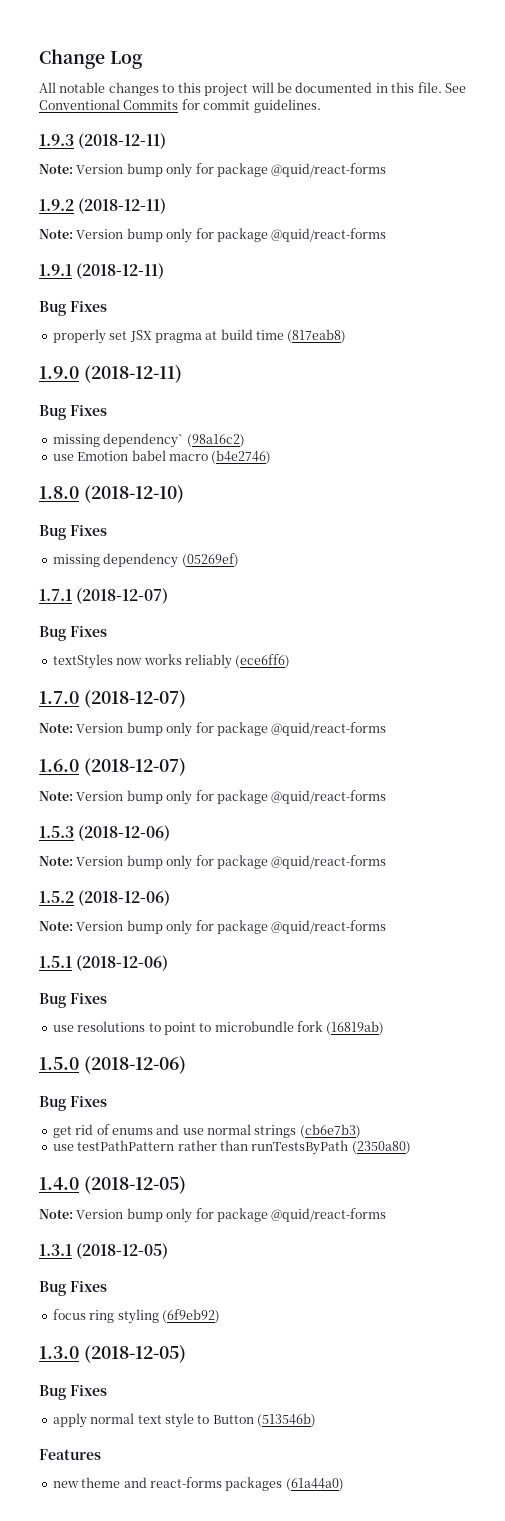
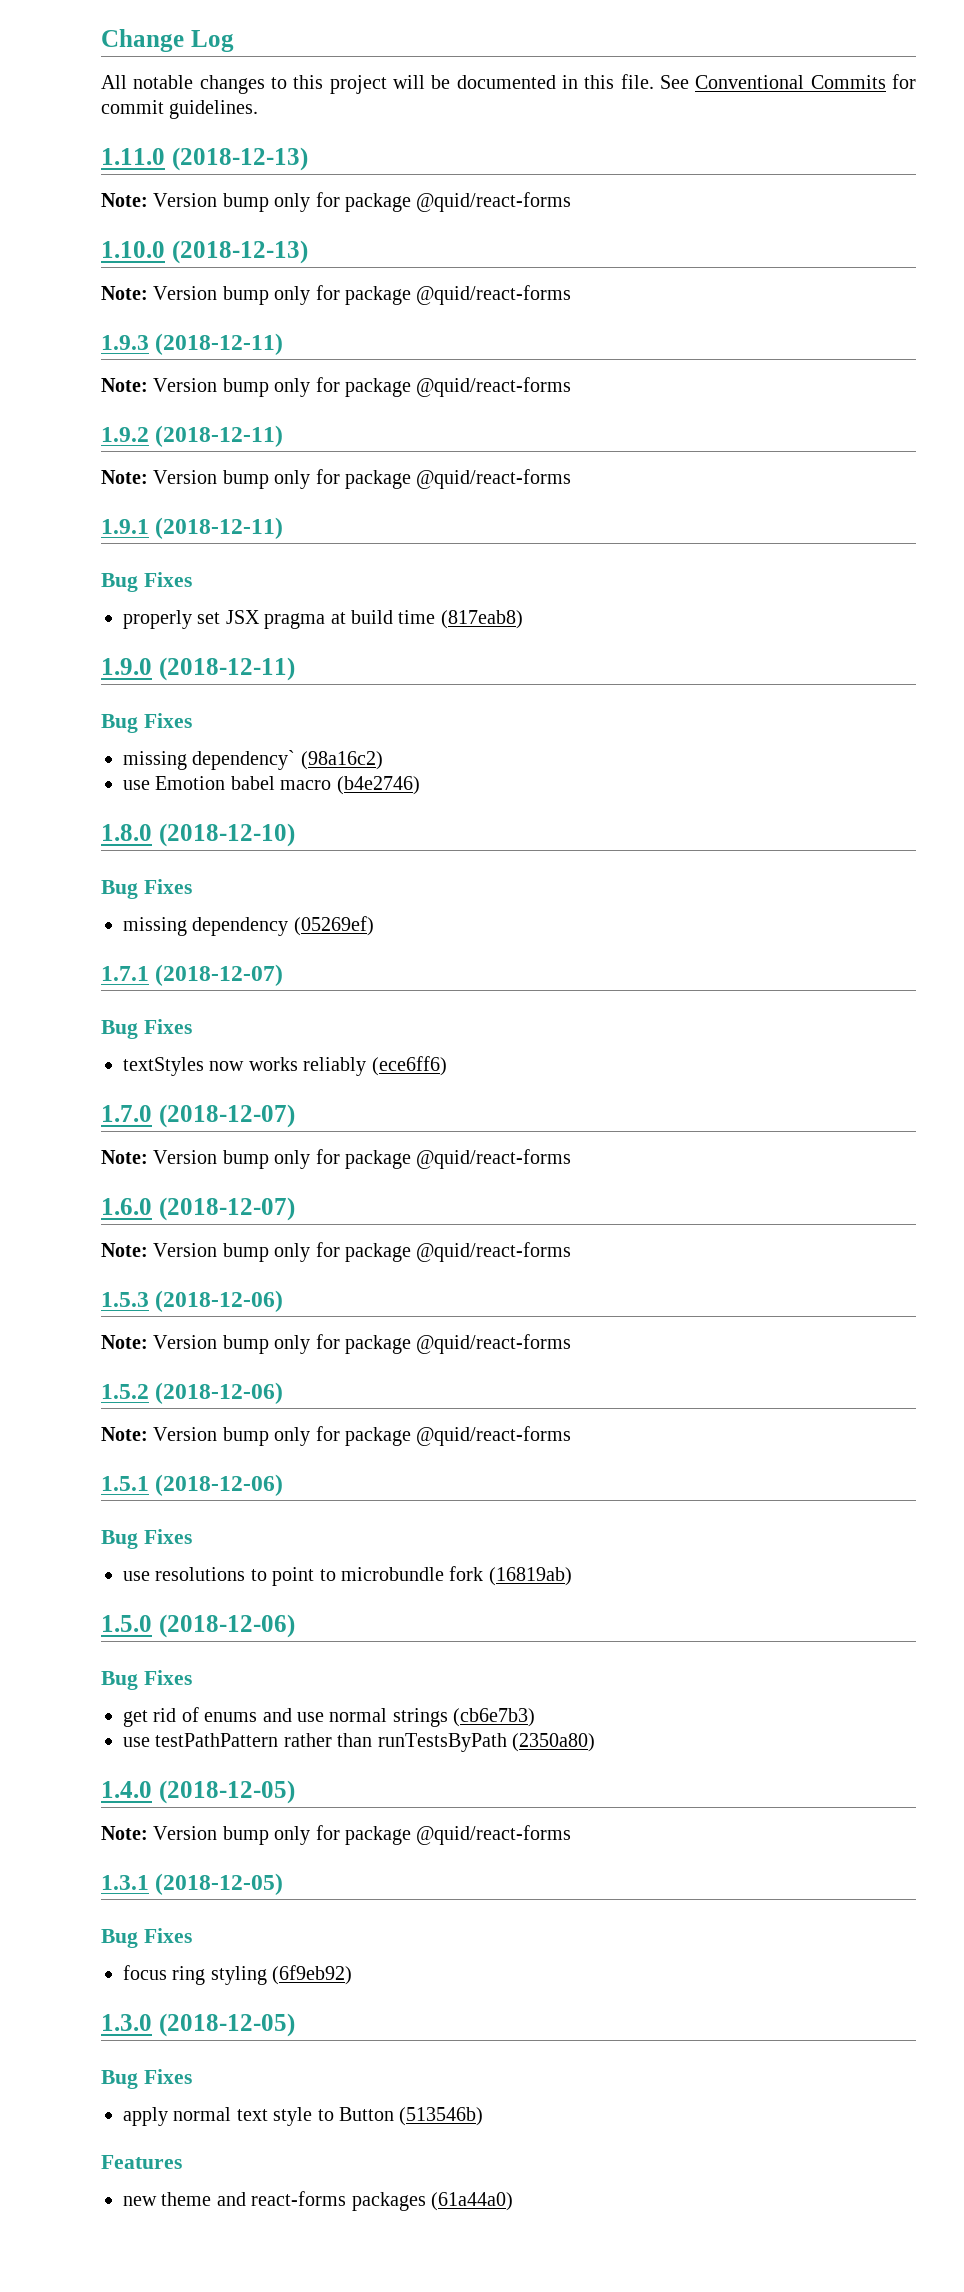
+ 1.11.0 (2018-12-13)
+ Note: Version bump only for package @quid/react-forms
+ 1.10.0 (2018-12-13)
+ Note: Version bump only for package @quid/react-forms

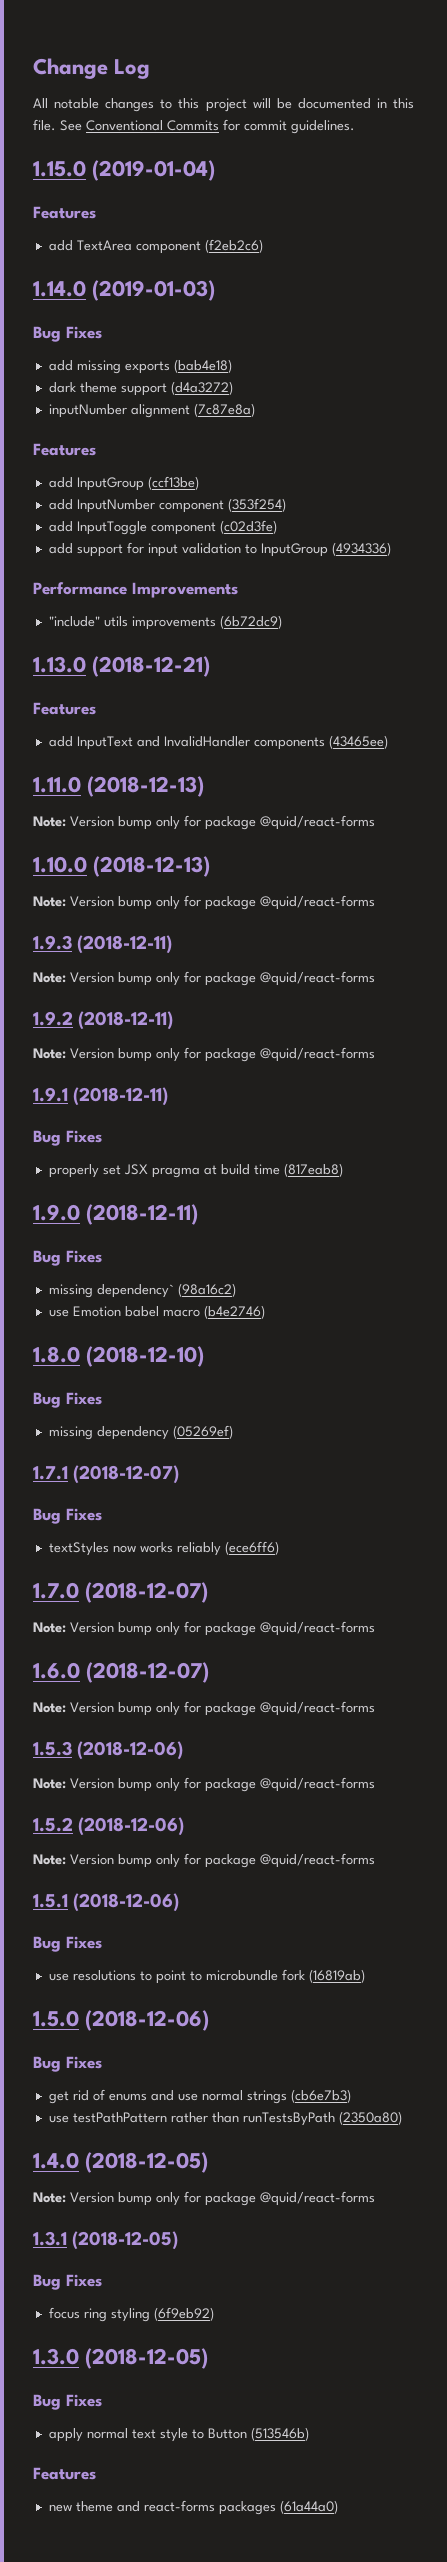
+ 1.15.0 (2019-01-04)
+ Features
+ add TextArea component (f2eb2c6)
+ 1.14.0 (2019-01-03)
+ Bug Fixes
+ add missing exports (bab4e18)
+ dark theme support (d4a3272)
+ inputNumber alignment (7c87e8a)
+ Features
+ add InputGroup (ccf13be)
+ add InputNumber component (353f254)
+ add InputToggle component (c02d3fe)
+ add support for input validation to InputGroup (4934336)
+ Performance Improvements
+ "include" utils improvements (6b72dc9)
+ 1.13.0 (2018-12-21)
+ Features
+ add InputText and InvalidHandler components (43465ee)

